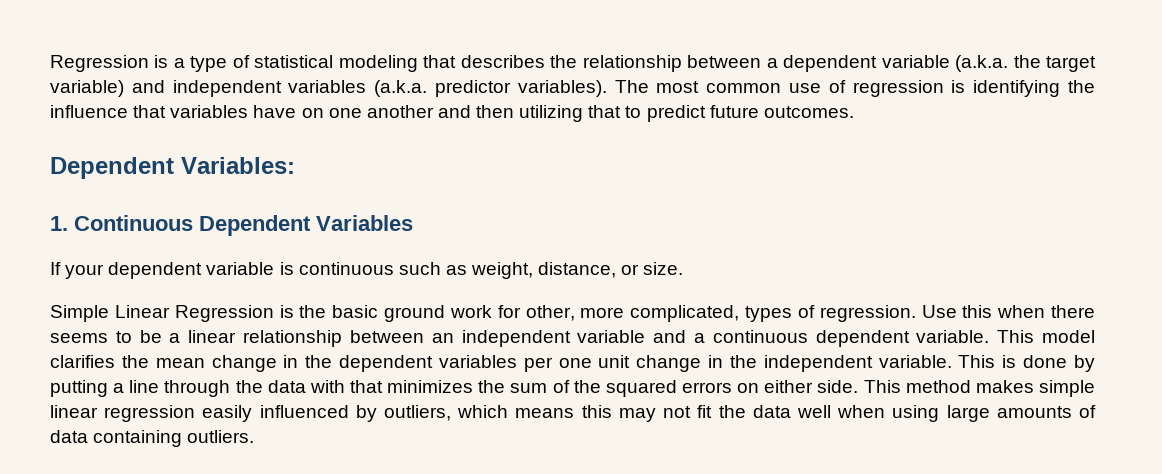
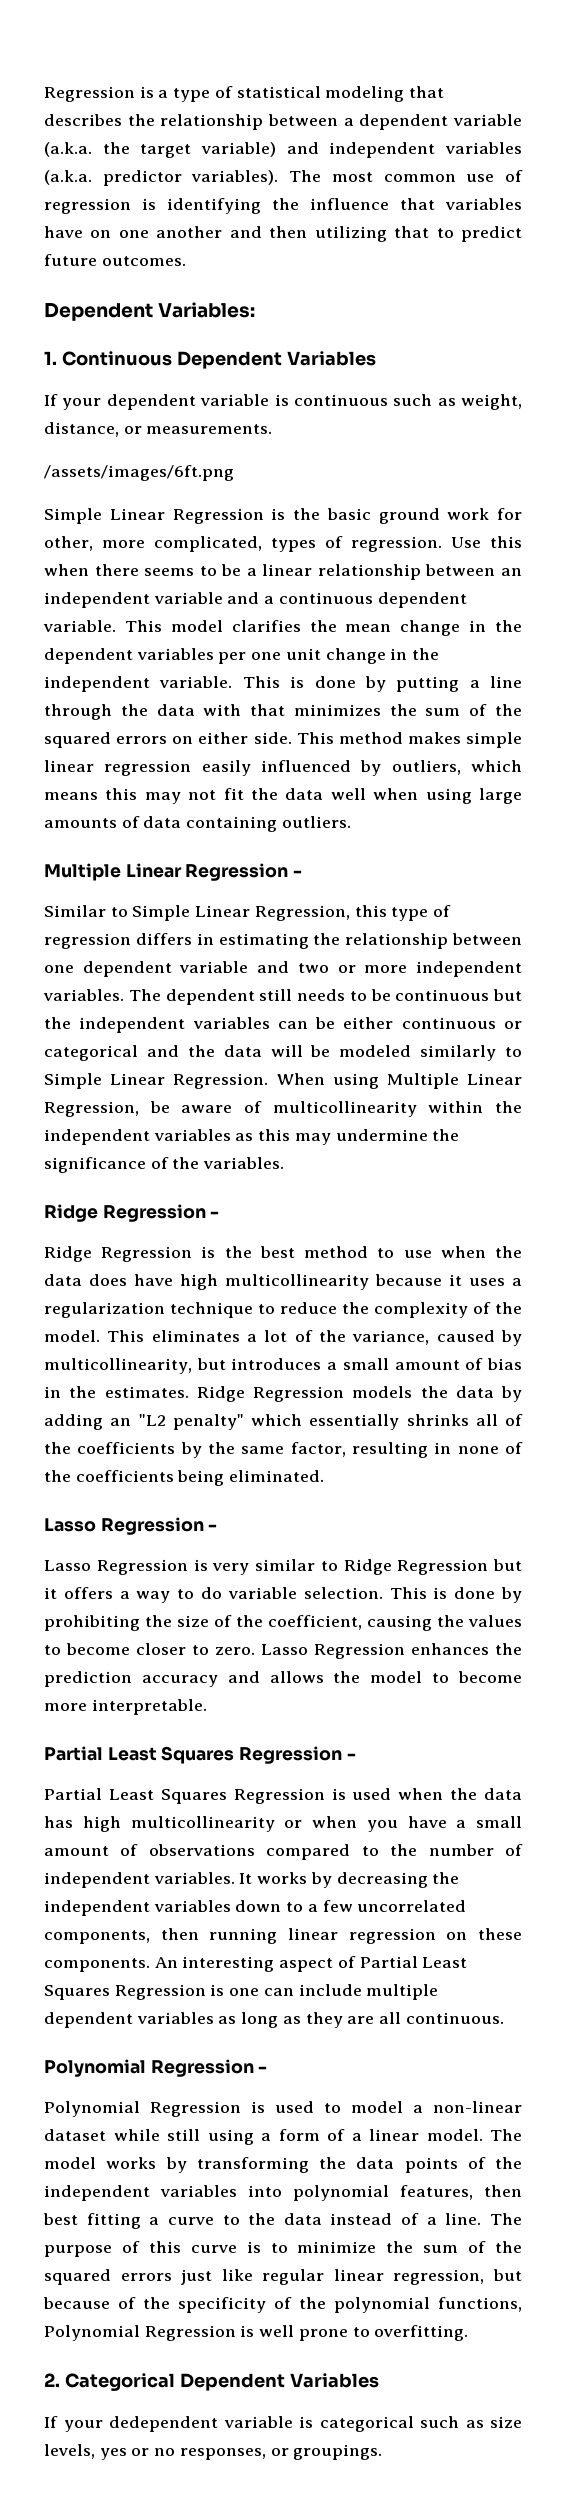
- If your dependent variable is continuous such as weight, distance, or size.
+ If your dependent variable is continuous such as weight, distance, or measurements.
+ /assets/images/6ft.png
+ Multiple Linear Regression -
+ Similar to Simple Linear Regression, this type of regression differs in estimating the relationship between one dependent variable and two or more independent variables. The dependent still needs to be continuous but the independent variables can be either continuous or categorical and the data will be modeled similarly to Simple Linear Regression. When using Multiple Linear Regression, be aware of multicollinearity within the independent variables as this may undermine the significance of the variables.
+ Ridge Regression -
+ Ridge Regression is the best method to use when the data does have high multicollinearity because it uses a regularization technique to reduce the complexity of the model. This eliminates a lot of the variance, caused by multicollinearity, but introduces a small amount of bias in the estimates. Ridge Regression models the data by adding an "L2 penalty" which essentially shrinks all of the coefficients by the same factor, resulting in none of the coefficients being eliminated.
+ Lasso Regression -
+ Lasso Regression is very similar to Ridge Regression but it offers a way to do variable selection. This is done by prohibiting the size of the coefficient, causing the values to become closer to zero. Lasso Regression enhances the prediction accuracy and allows the model to become more interpretable.
+ Partial Least Squares Regression -
+ Partial Least Squares Regression is used when the data has high multicollinearity or when you have a small amount of observations compared to the number of independent variables. It works by decreasing the independent variables down to a few uncorrelated components, then running linear regression on these components. An interesting aspect of Partial Least Squares Regression is one can include multiple dependent variables as long as they are all continuous.
+ Polynomial Regression -
+ Polynomial Regression is used to model a non-linear dataset while still using a form of a linear model. The model works by transforming the data points of the independent variables into polynomial features, then best fitting a curve to the data instead of a line. The purpose of this curve is to minimize the sum of the squared errors just like regular linear regression, but because of the specificity of the polynomial functions, Polynomial Regression is well prone to overfitting.
+ 2. Categorical Dependent Variables
+ If your dedependent variable is categorical such as size levels, yes or no responses, or groupings.

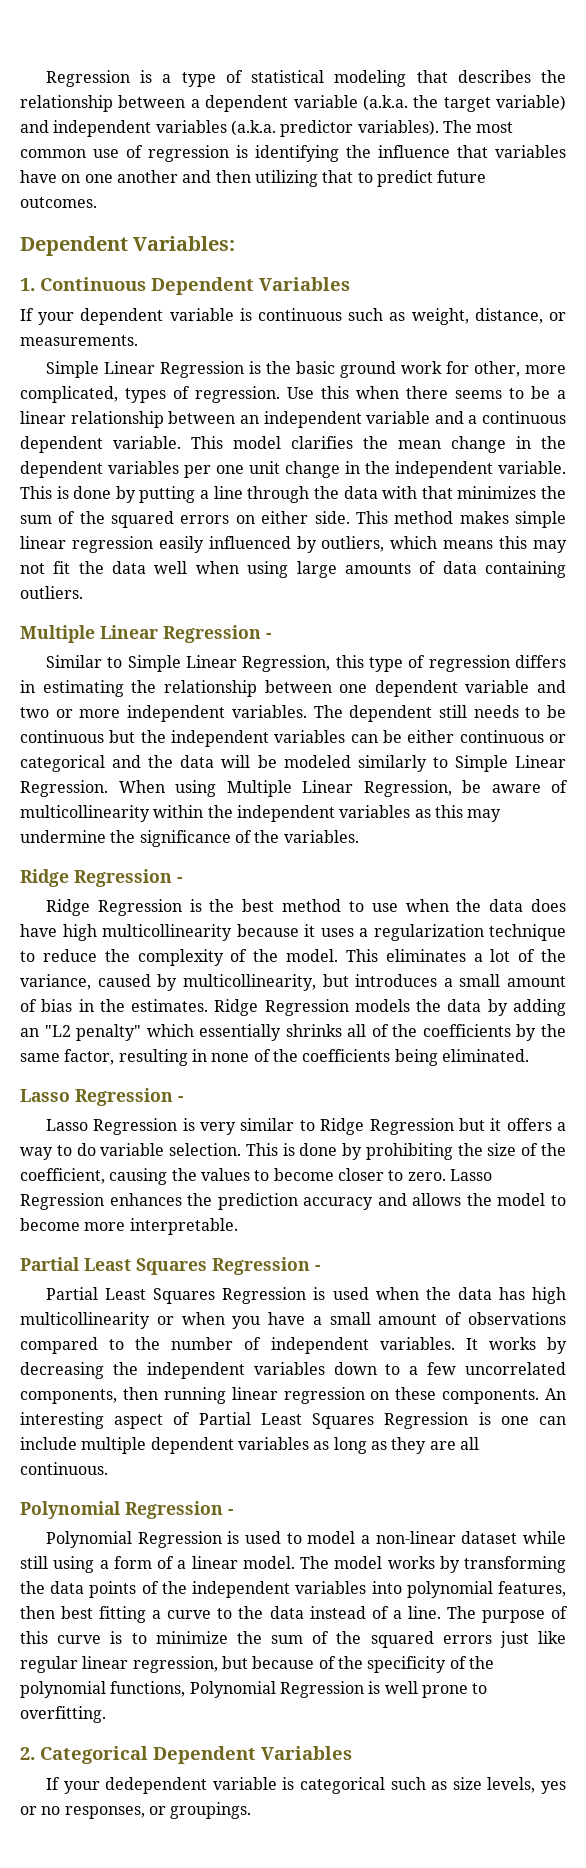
- /assets/images/6ft.png

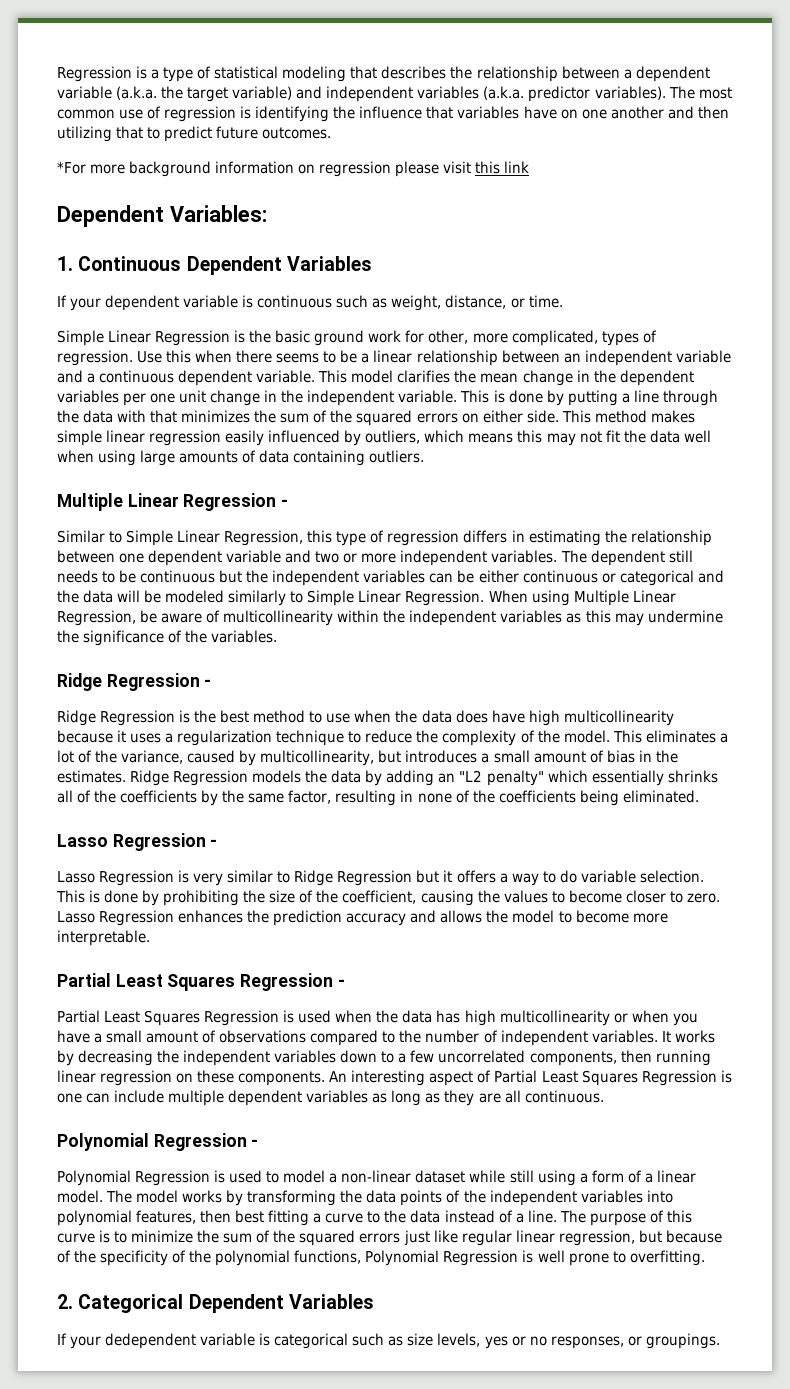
+ *For more background information on regression please visit this link
- If your dependent variable is continuous such as weight, distance, or measurements.
+ If your dependent variable is continuous such as weight, distance, or time.

